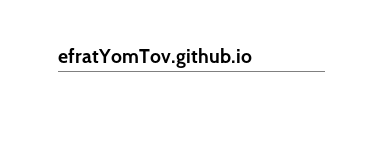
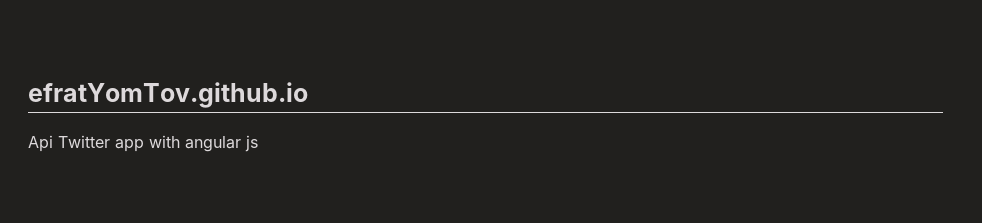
+ Api Twitter app with angular js

